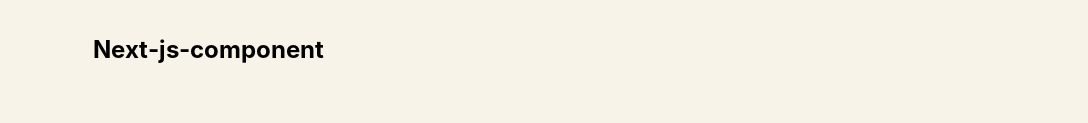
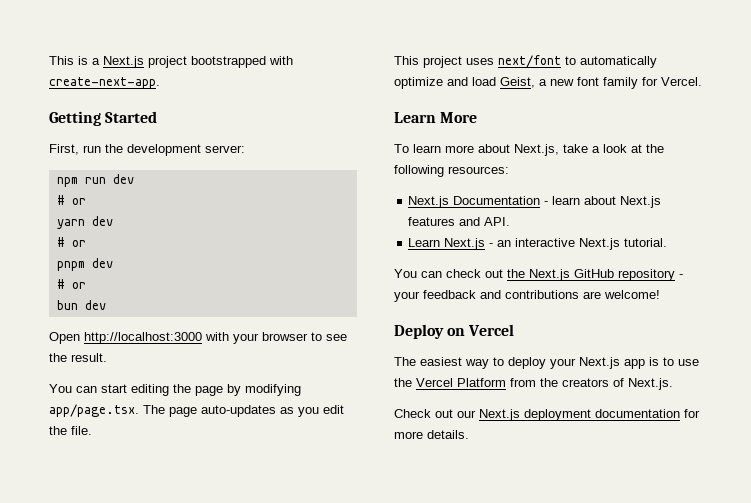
- Next-js-component
+ This is a Next.js project bootstrapped with create-next-app.
+ Getting Started
+ First, run the development server:
+ npm run dev
+ # or
+ yarn dev
+ # or
+ pnpm dev
+ # or
+ bun dev
+ Open http://localhost:3000 with your browser to see the result.
+ You can start editing the page by modifying app/page.tsx. The page auto-updates as you edit the file.
+ This project uses next/font to automatically optimize and load Geist, a new font family for Vercel.
+ Learn More
+ To learn more about Next.js, take a look at the following resources:
+ Next.js Documentation - learn about Next.js features and API.
+ Learn Next.js - an interactive Next.js tutorial.
+ You can check out the Next.js GitHub repository - your feedback and contributions are welcome!
+ Deploy on Vercel
+ The easiest way to deploy your Next.js app is to use the Vercel Platform from the creators of Next.js.
+ Check out our Next.js deployment documentation for more details.

